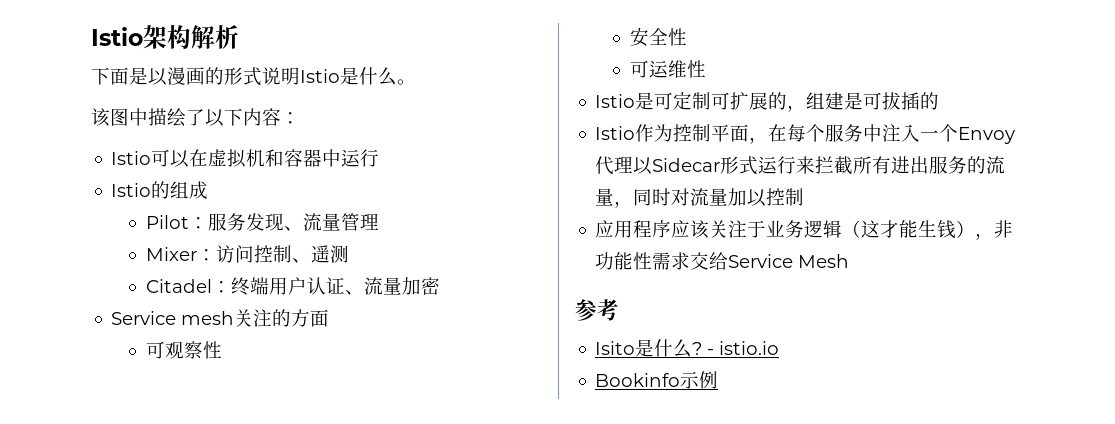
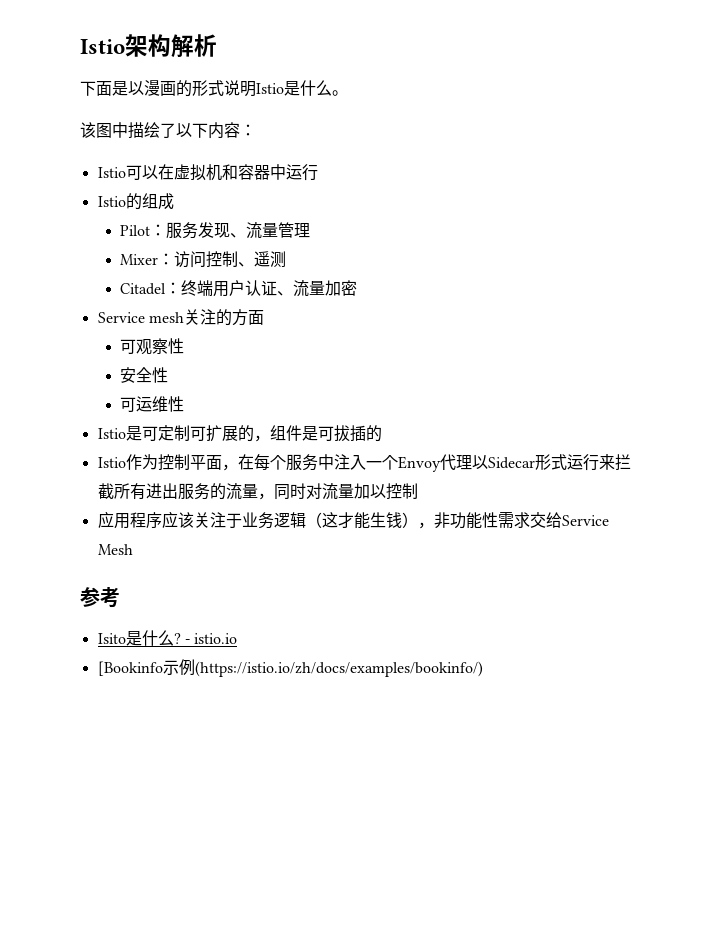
- Istio是可定制可扩展的，组建是可拔插的
+ Istio是可定制可扩展的，组件是可拔插的
- Bookinfo示例
+ [Bookinfo示例(https://istio.io/zh/docs/examples/bookinfo/)

